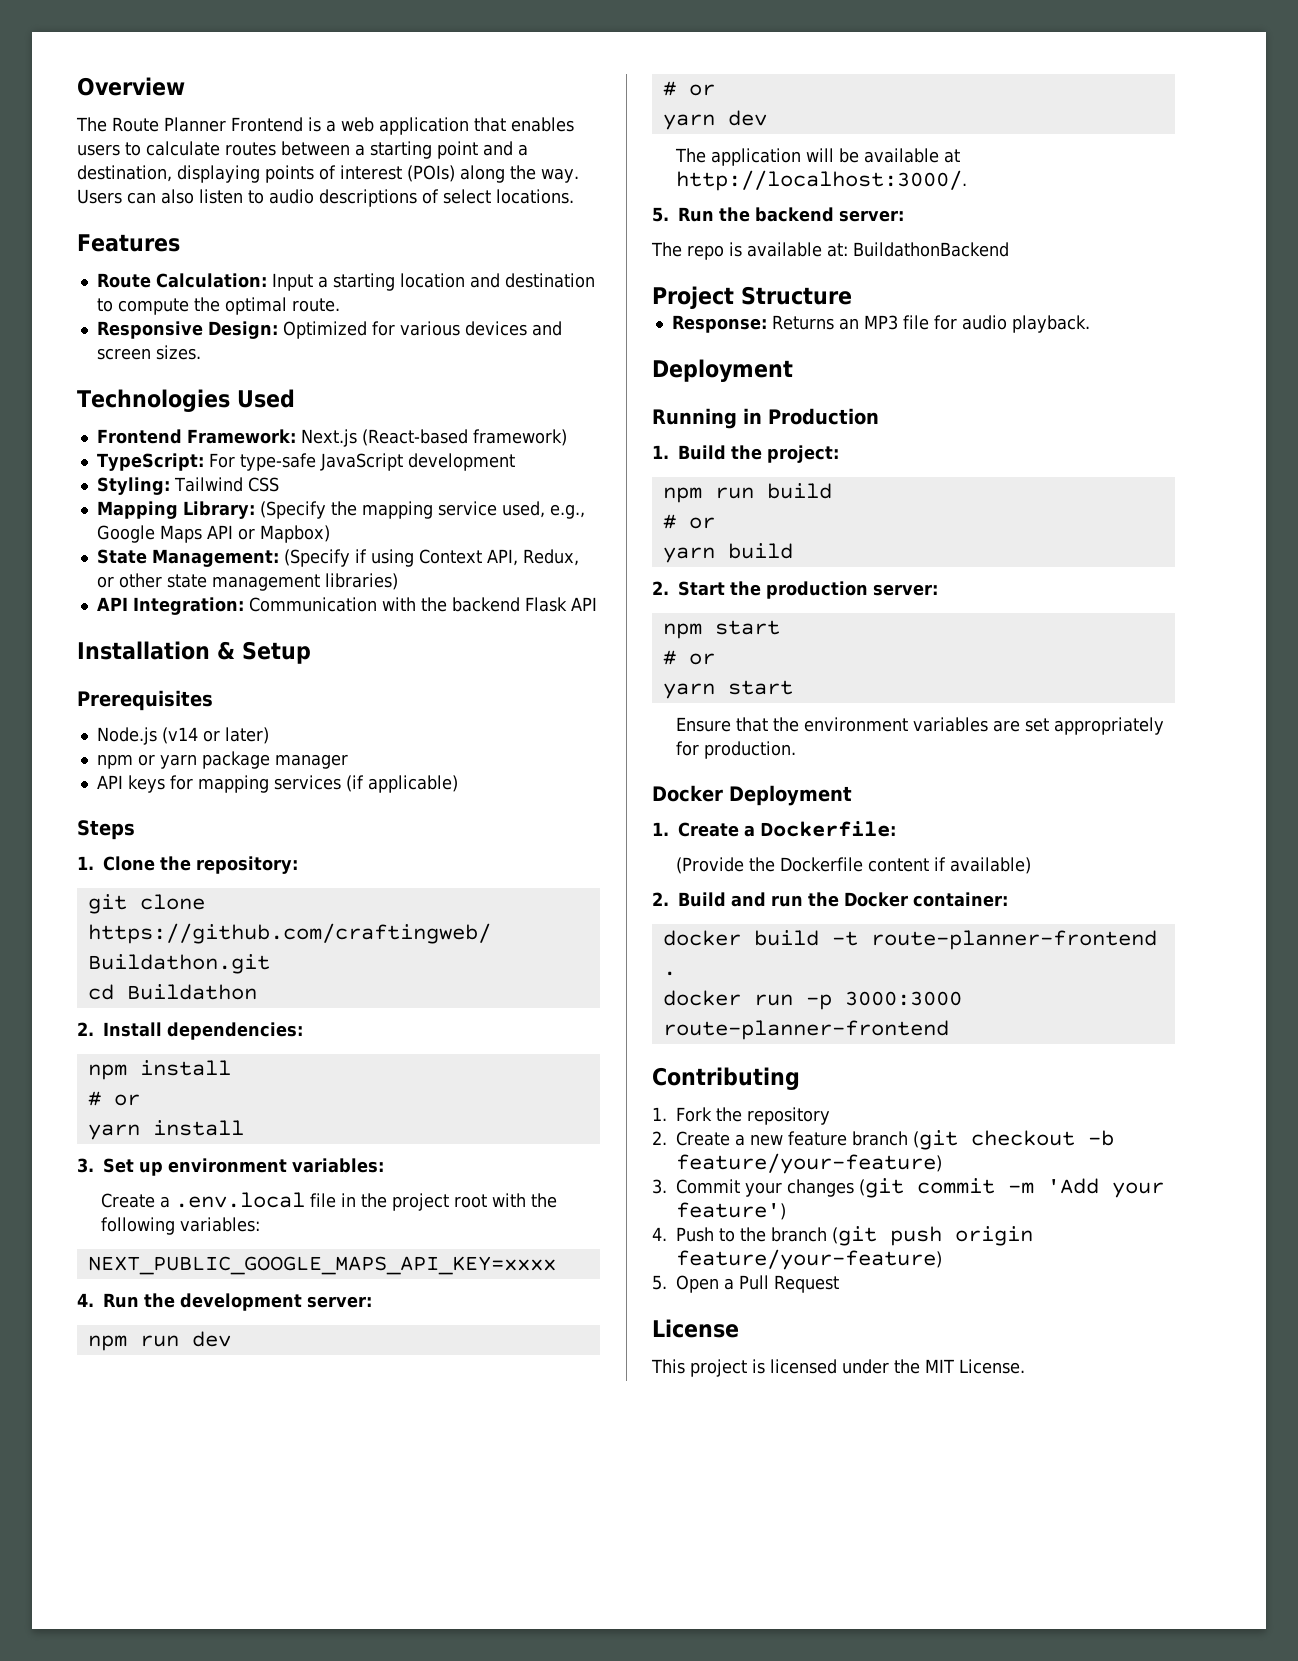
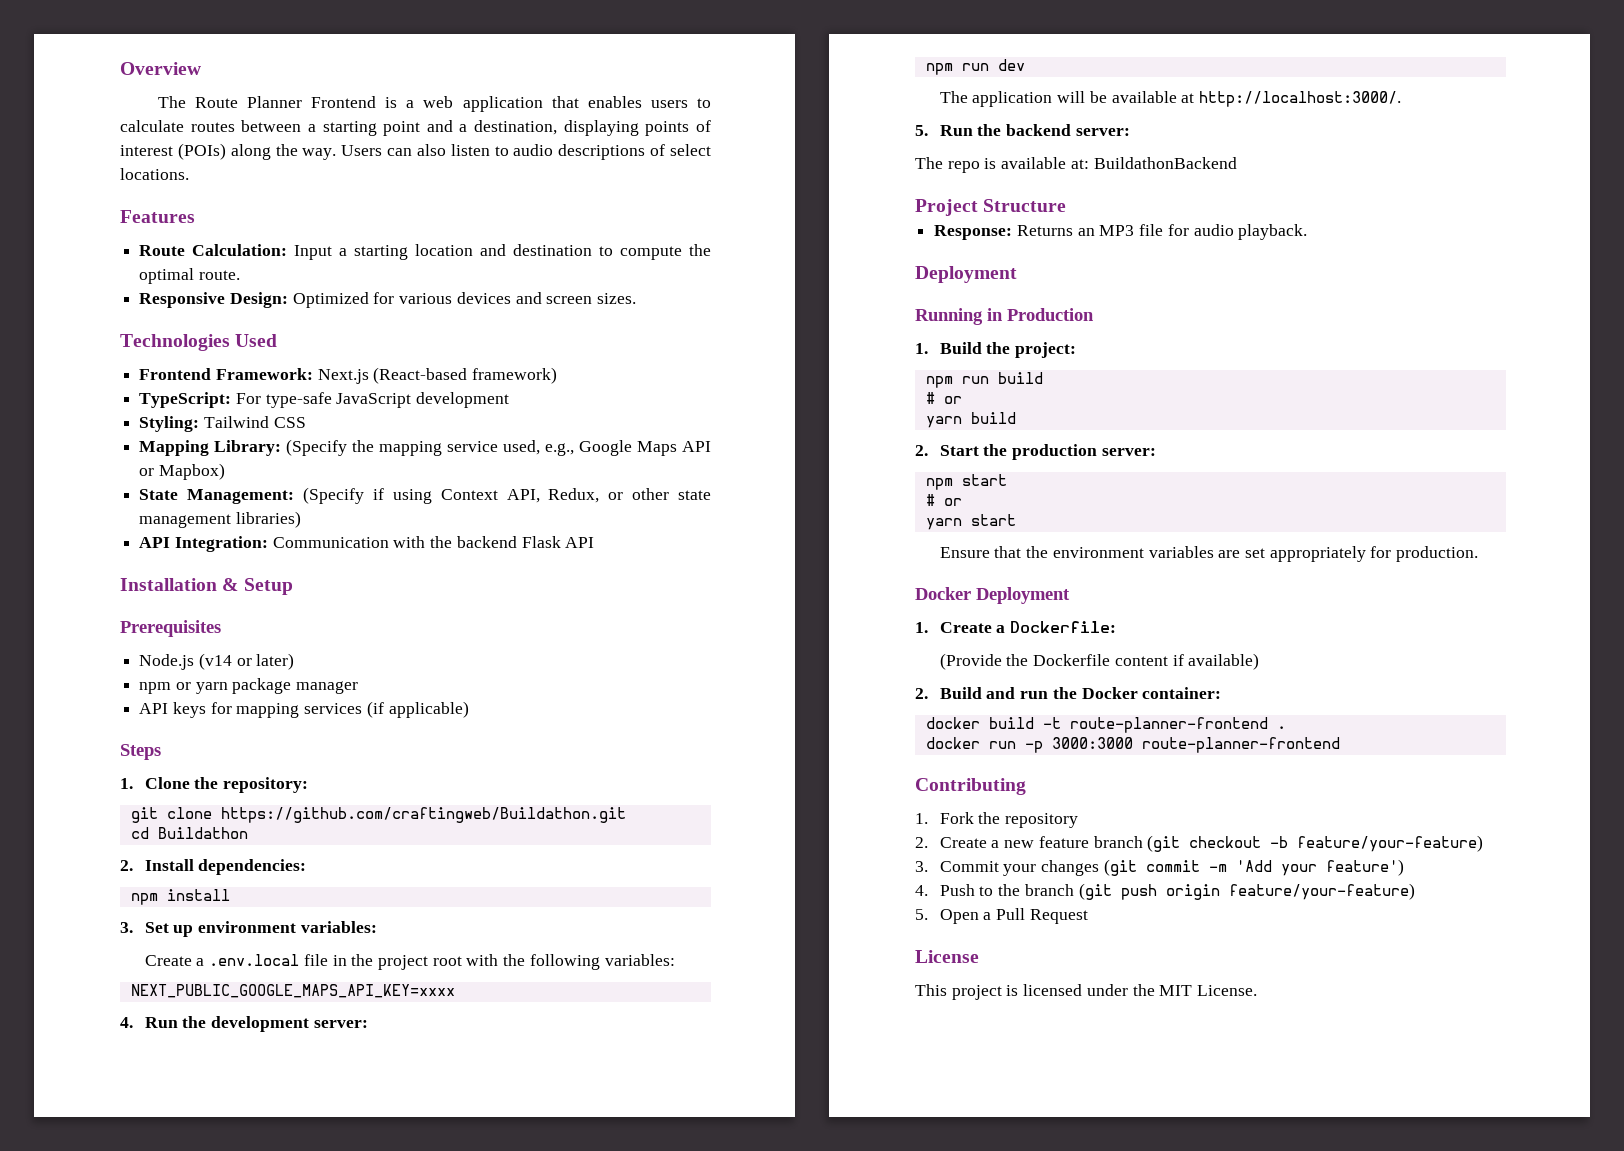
  npm install
- # or
- yarn install
  npm run dev
- # or
- yarn dev

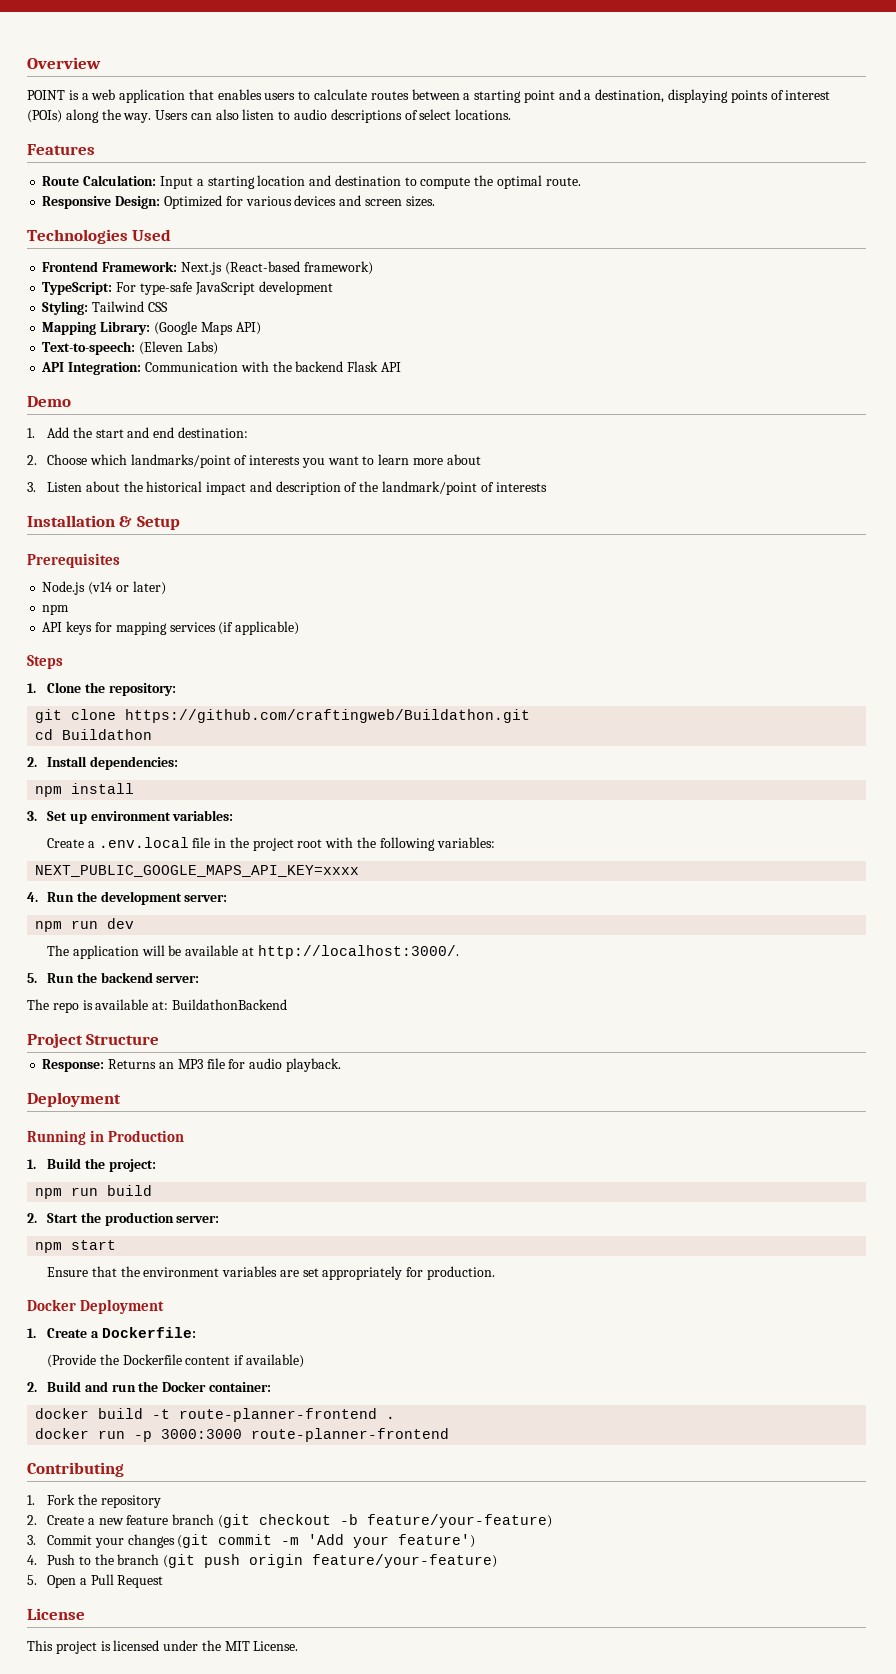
- The Route Planner Frontend is a web application that enables users to calculate routes between a starting point and a destination, displaying points of interest (POIs) along the way.
+ POINT is a web application that enables users to calculate routes between a starting point and a destination, displaying points of interest (POIs) along the way.
- Mapping Library: (Specify the mapping service used, e.g., Google Maps API or Mapbox)
- State Management: (Specify if using Context API, Redux, or other state management libraries)
+ Mapping Library: (Google Maps API)
+ Text-to-speech: (Eleven Labs)
+ Demo
+ 1. Add the start and end destination:
+ 2. Choose which landmarks/point of interests you want to learn more about
+ 3. Listen about the historical impact and description of the landmark/point of interests
  Node.js (v14 or later)
- npm or yarn package manager
+ npm
  npm run build
- # or
- yarn build
  npm start
- # or
- yarn start

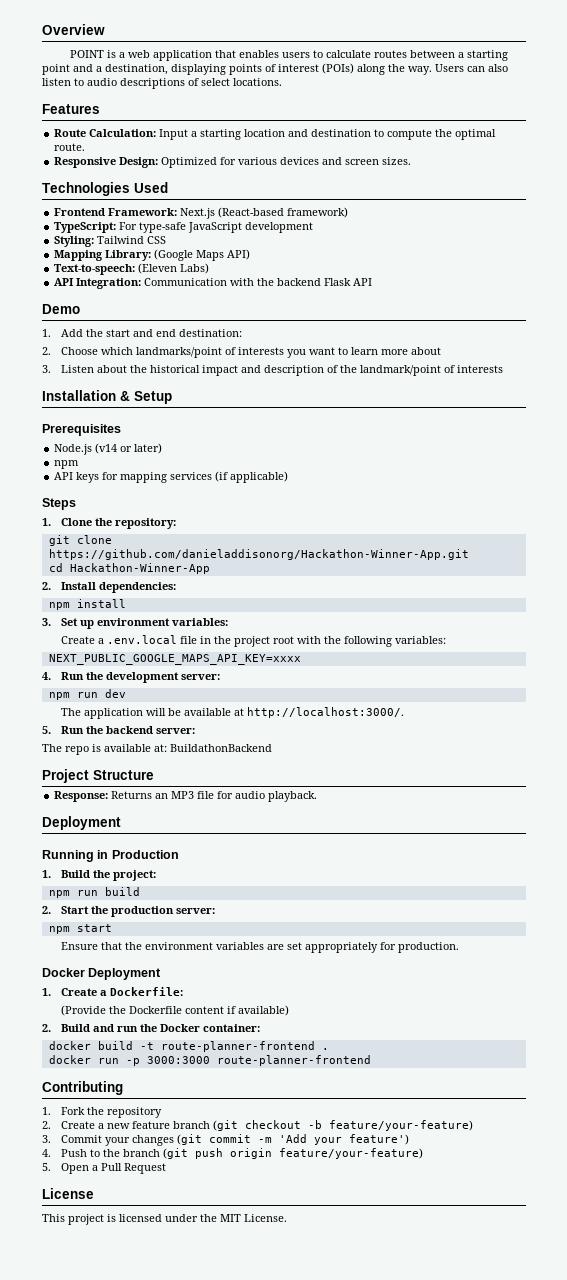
- git clone https://github.com/craftingweb/Buildathon.git
+ git clone https://github.com/danieladdisonorg/Hackathon-Winner-App.git
- cd Buildathon
+ cd Hackathon-Winner-App

